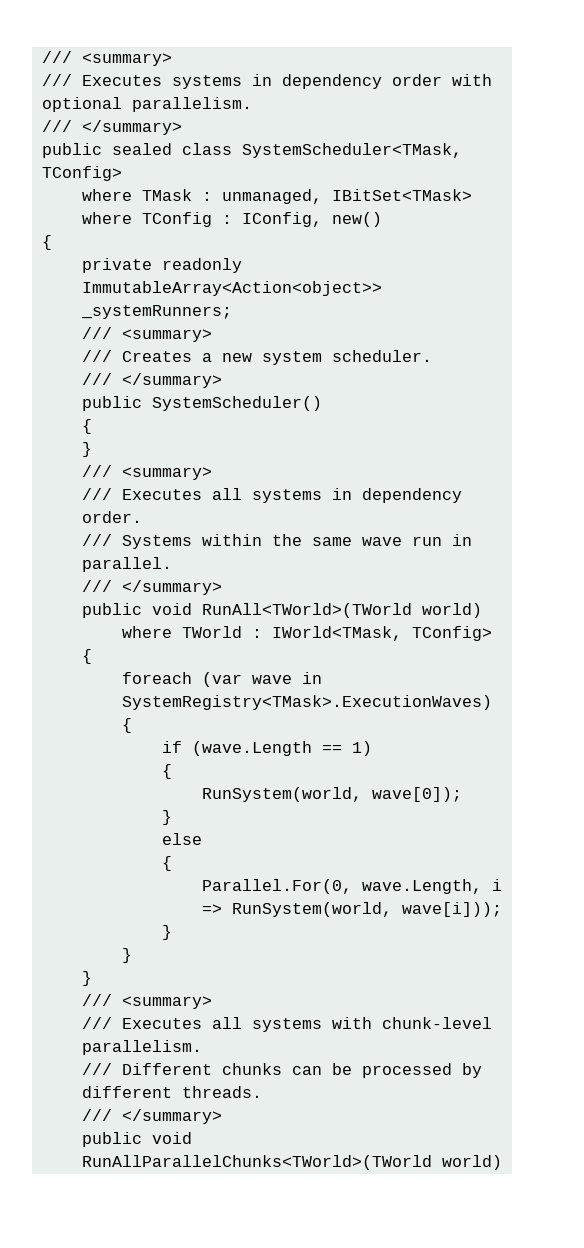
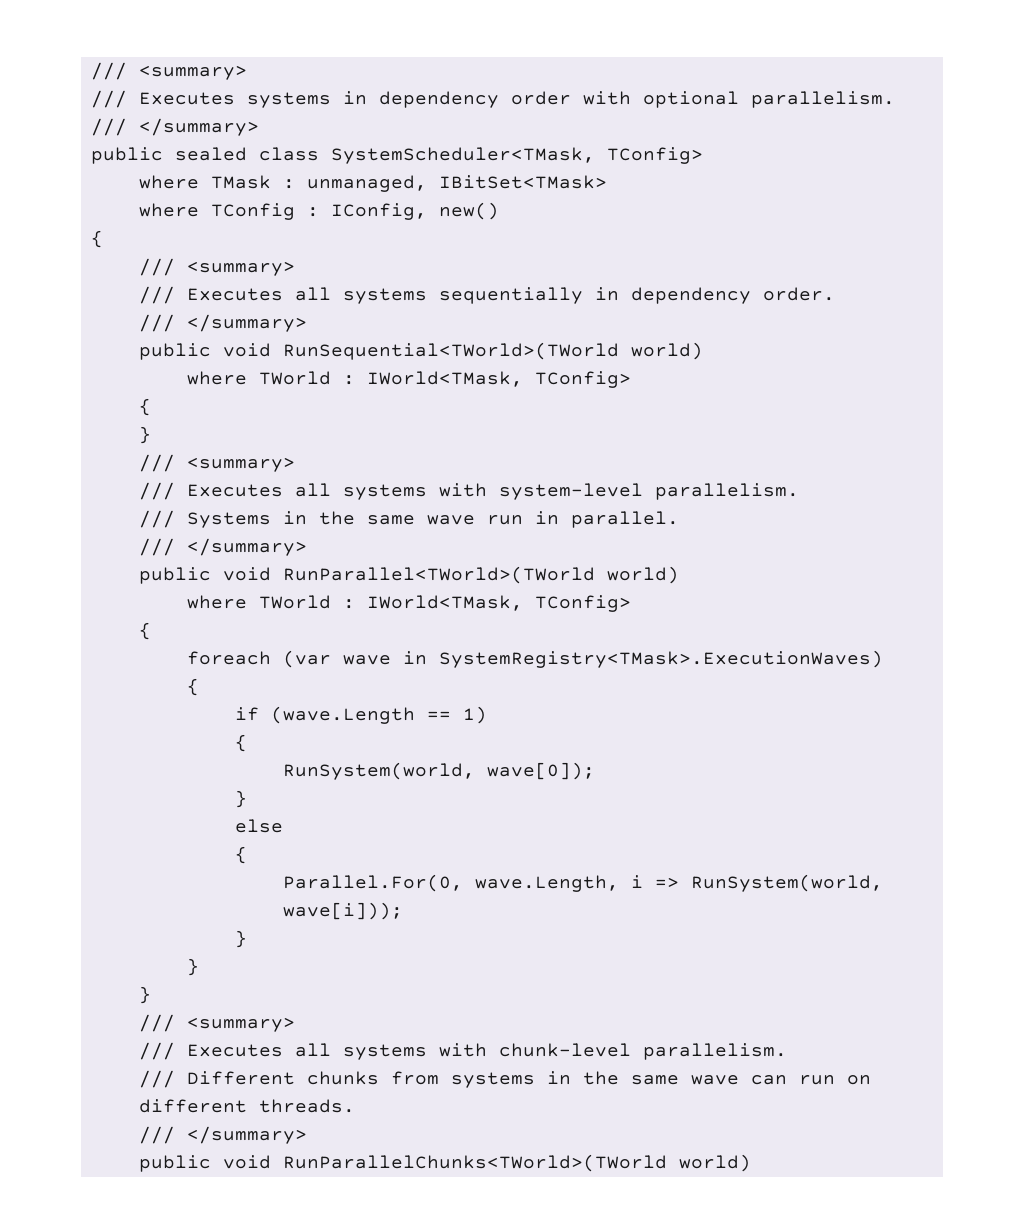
  where TConfig : IConfig, new()
  {
- private readonly ImmutableArray<Action<object>> _systemRunners;
  /// <summary>
- /// Creates a new system scheduler.
+ /// Executes all systems sequentially in dependency order.
  /// </summary>
- public SystemScheduler()
+ public void RunSequential<TWorld>(TWorld world)
+ where TWorld : IWorld<TMask, TConfig>
- /// Executes all systems in dependency order.
+ /// Executes all systems with system-level parallelism.
- /// Systems within the same wave run in parallel.
+ /// Systems in the same wave run in parallel.
- public void RunAll<TWorld>(TWorld world)
+ public void RunParallel<TWorld>(TWorld world)
- /// Different chunks can be processed by different threads.
+ /// Different chunks from systems in the same wave can run on different threads.
- public void RunAllParallelChunks<TWorld>(TWorld world)
+ public void RunParallelChunks<TWorld>(TWorld world)

